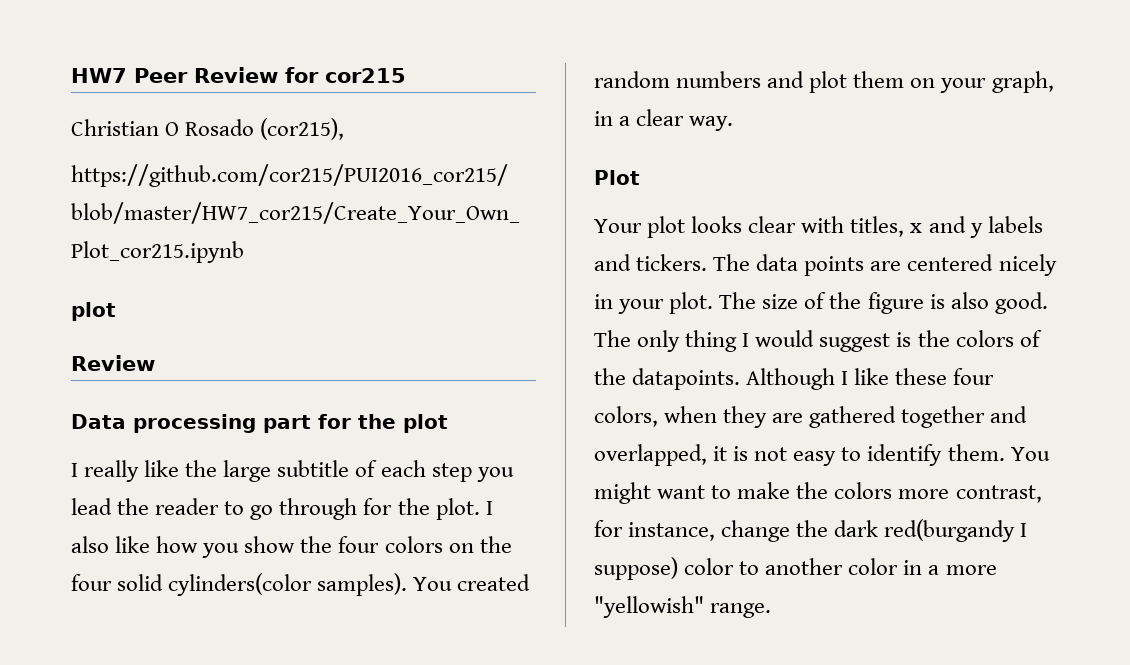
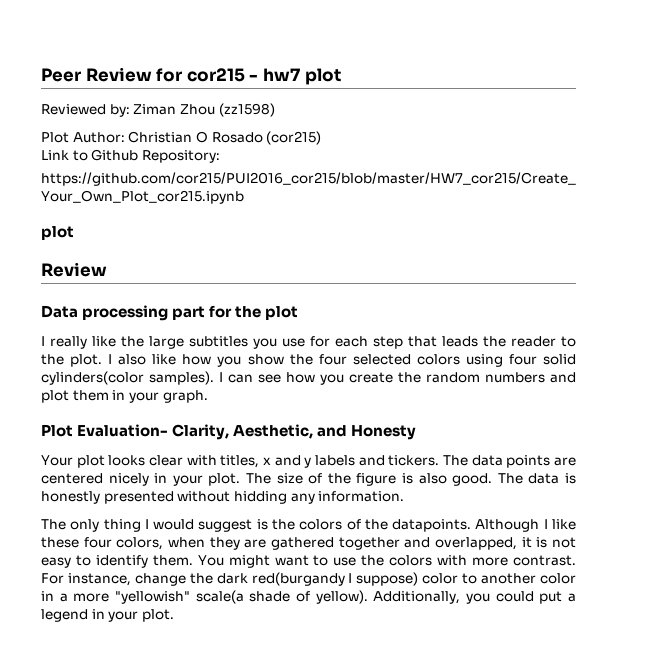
- HW7 Peer Review for cor215
- Christian O Rosado (cor215),
+ Peer Review for cor215 - hw7 plot
+ Reviewed by: Ziman Zhou (zz1598)
+ Plot Author: Christian O Rosado (cor215)
+ Link to Github Repository:
- I really like the large subtitle of each step you lead the reader to go through for the plot.
+ I really like the large subtitles you use for each step that leads the reader to the plot.
- I also like how you show the four colors on the four solid cylinders(color samples).
+ I also like how you show the four selected colors using four solid cylinders(color samples).
- You created random numbers and plot them on your graph, in a clear way.
- Plot
+ I can see how you create the random numbers and plot them in your graph.
+ Plot Evaluation- Clarity, Aesthetic, and Honesty
+ The data is honestly presented without hidding any information.
- You might want to make the colors more contrast, for instance, change the dark red(burgandy I suppose) color to another color in a more "yellowish" range.
+ You might want to use the colors with more contrast. For instance, change the dark red(burgandy I suppose) color to another color in a more "yellowish" scale(a shade of yellow). Additionally, you could put a legend in your plot.

